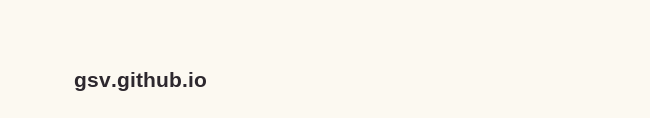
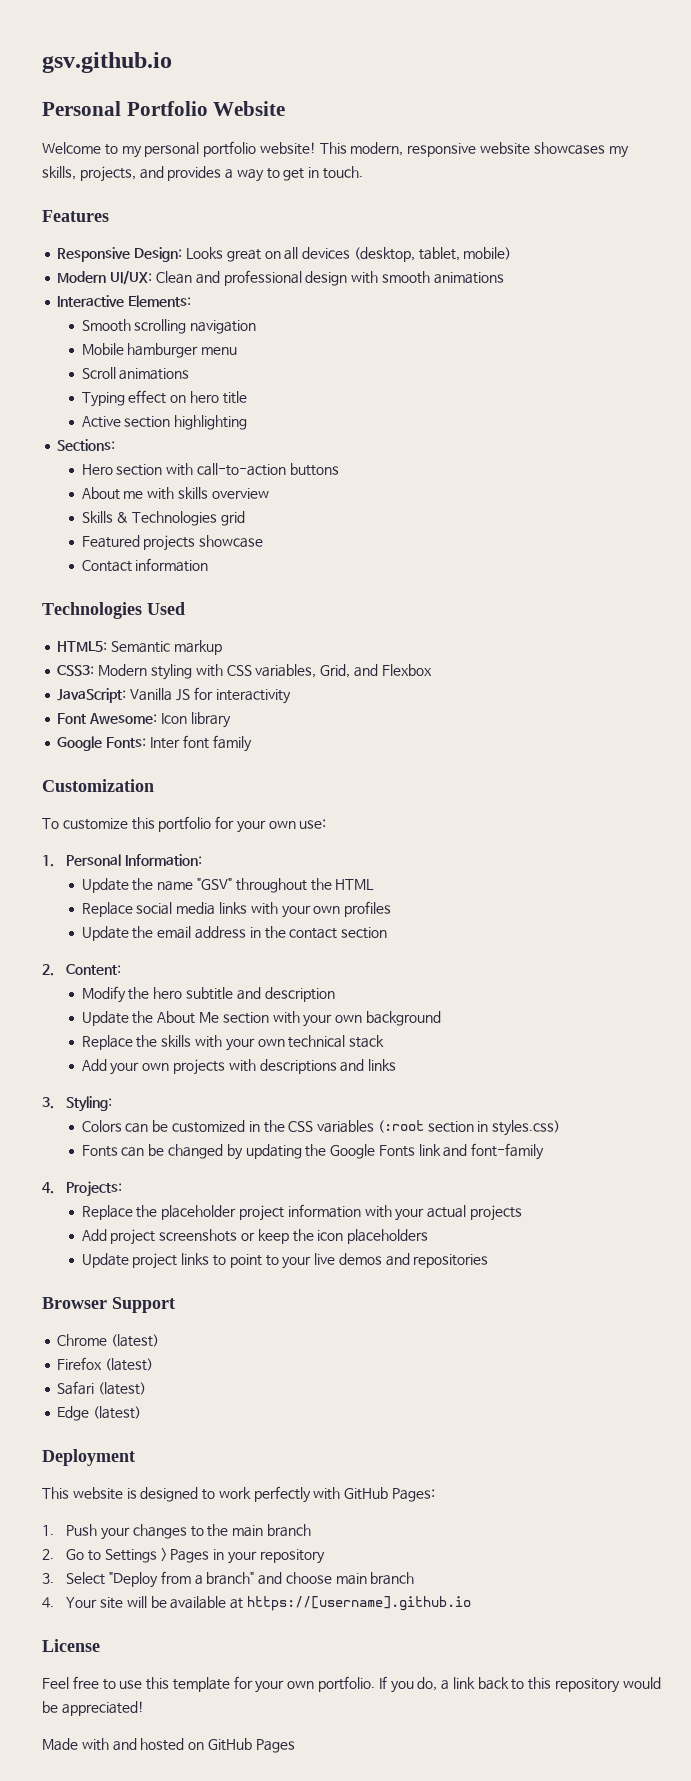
+ Personal Portfolio Website
+ Welcome to my personal portfolio website! This modern, responsive website showcases my skills, projects, and provides a way to get in touch.
+ Features
+ Responsive Design: Looks great on all devices (desktop, tablet, mobile)
+ Modern UI/UX: Clean and professional design with smooth animations
+ Interactive Elements:
+ Smooth scrolling navigation
+ Mobile hamburger menu
+ Scroll animations
+ Typing effect on hero title
+ Active section highlighting
+ Sections:
+ Hero section with call-to-action buttons
+ About me with skills overview
+ Skills & Technologies grid
+ Featured projects showcase
+ Contact information
+ Technologies Used
+ HTML5: Semantic markup
+ CSS3: Modern styling with CSS variables, Grid, and Flexbox
+ JavaScript: Vanilla JS for interactivity
+ Font Awesome: Icon library
+ Google Fonts: Inter font family
+ Customization
+ To customize this portfolio for your own use:
+ 1. Personal Information:
+ Update the name "GSV" throughout the HTML
+ Replace social media links with your own profiles
+ Update the email address in the contact section
+ 2. Content:
+ Modify the hero subtitle and description
+ Update the About Me section with your own background
+ Replace the skills with your own technical stack
+ Add your own projects with descriptions and links
+ 3. Styling:
+ Colors can be customized in the CSS variables (:root section in styles.css)
+ Fonts can be changed by updating the Google Fonts link and font-family
+ 4. Projects:
+ Replace the placeholder project information with your actual projects
+ Add project screenshots or keep the icon placeholders
+ Update project links to point to your live demos and repositories
+ Browser Support
+ Chrome (latest)
+ Firefox (latest)
+ Safari (latest)
+ Edge (latest)
+ Deployment
+ This website is designed to work perfectly with GitHub Pages:
+ 1. Push your changes to the main branch
+ 2. Go to Settings > Pages in your repository
+ 3. Select "Deploy from a branch" and choose main branch
+ 4. Your site will be available at https://[username].github.io
+ License
+ Feel free to use this template for your own portfolio. If you do, a link back to this repository would be appreciated!
+ Made with and hosted on GitHub Pages

